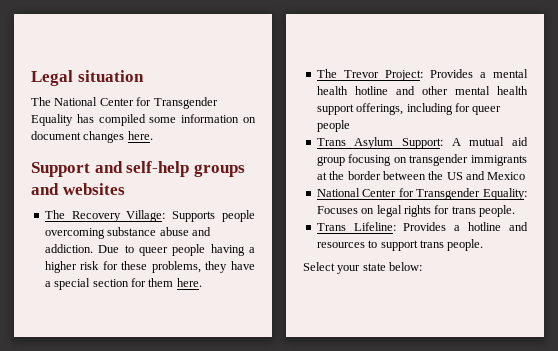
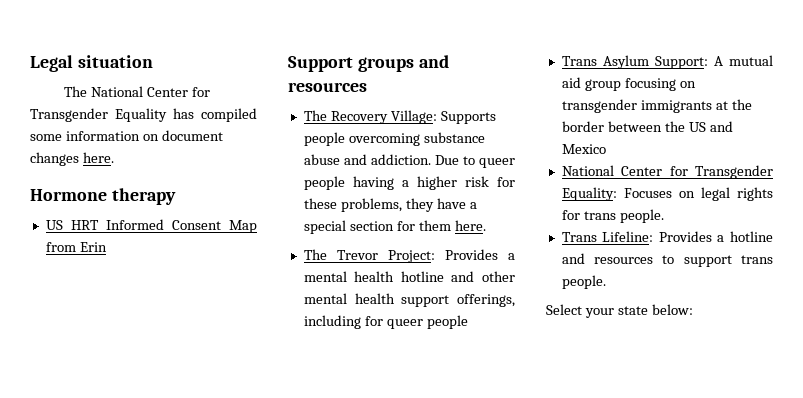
+ Hormone therapy
+ US HRT Informed Consent Map from Erin
- Support and self-help groups and websites
+ Support groups and resources

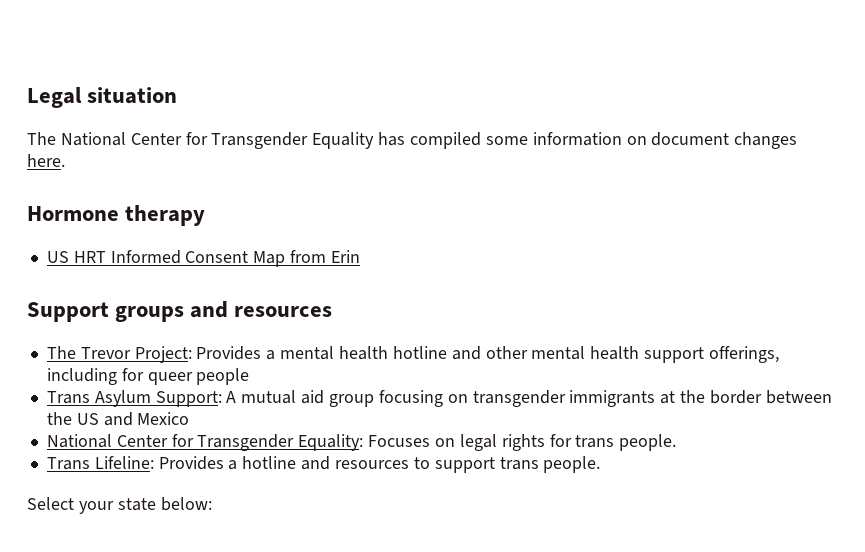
- The Recovery Village: Supports people overcoming substance abuse and addiction. Due to queer people having a higher risk for these problems, they have a special section for them here.

